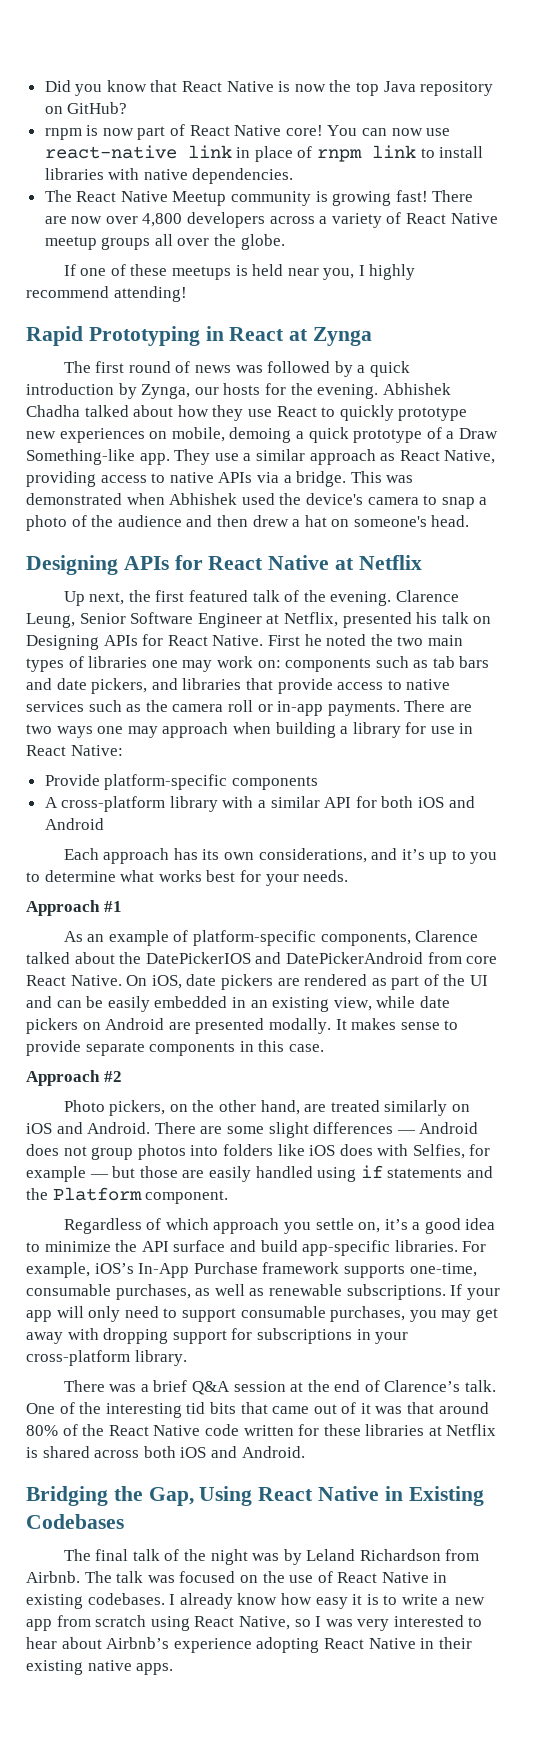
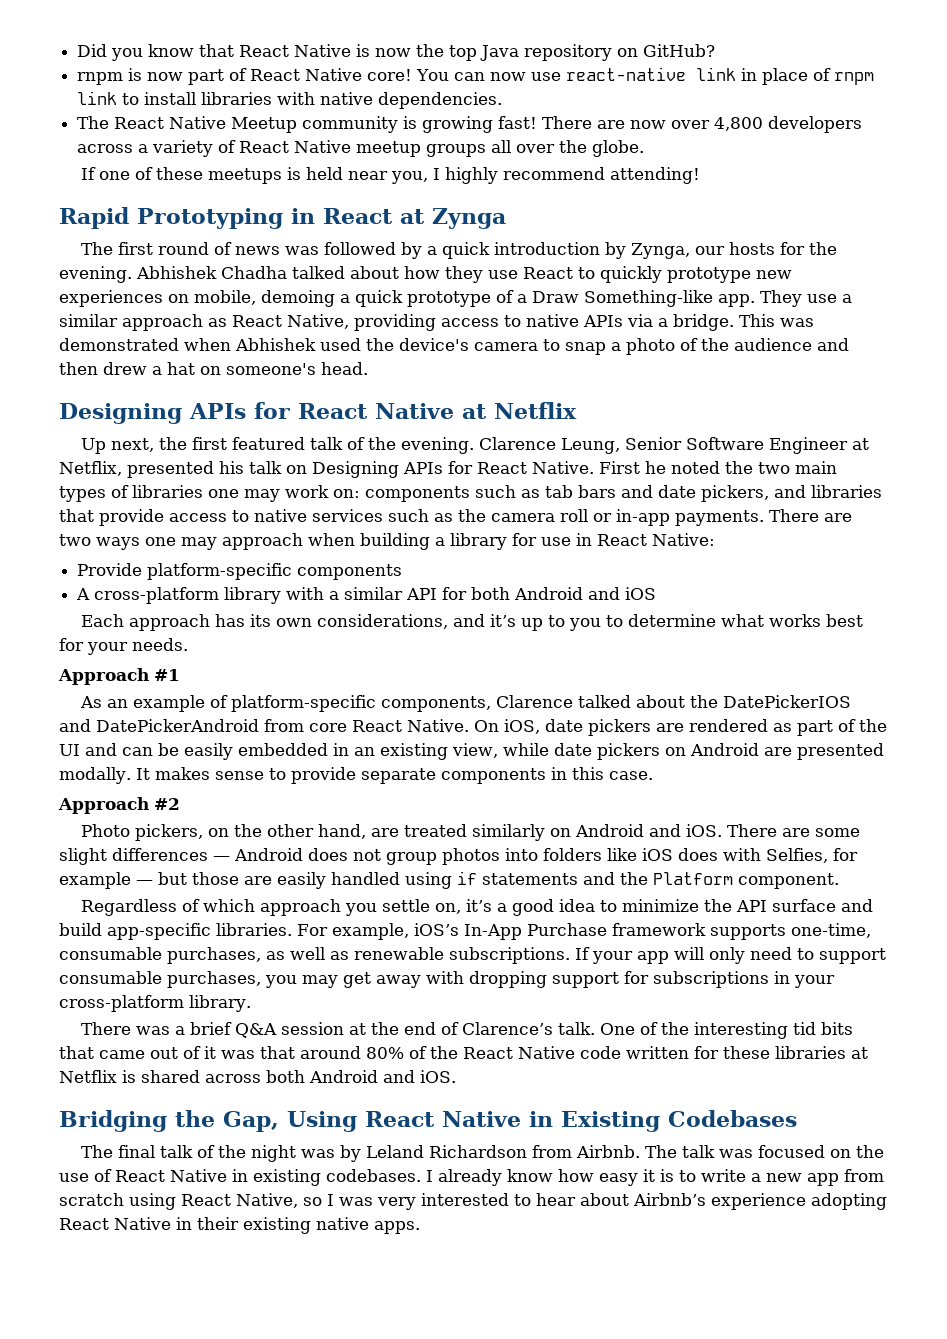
- A cross-platform library with a similar API for both iOS and Android
+ A cross-platform library with a similar API for both Android and iOS
- Photo pickers, on the other hand, are treated similarly on iOS and Android.
+ Photo pickers, on the other hand, are treated similarly on Android and iOS.
- One of the interesting tid bits that came out of it was that around 80% of the React Native code written for these libraries at Netflix is shared across both iOS and Android.
+ One of the interesting tid bits that came out of it was that around 80% of the React Native code written for these libraries at Netflix is shared across both Android and iOS.

